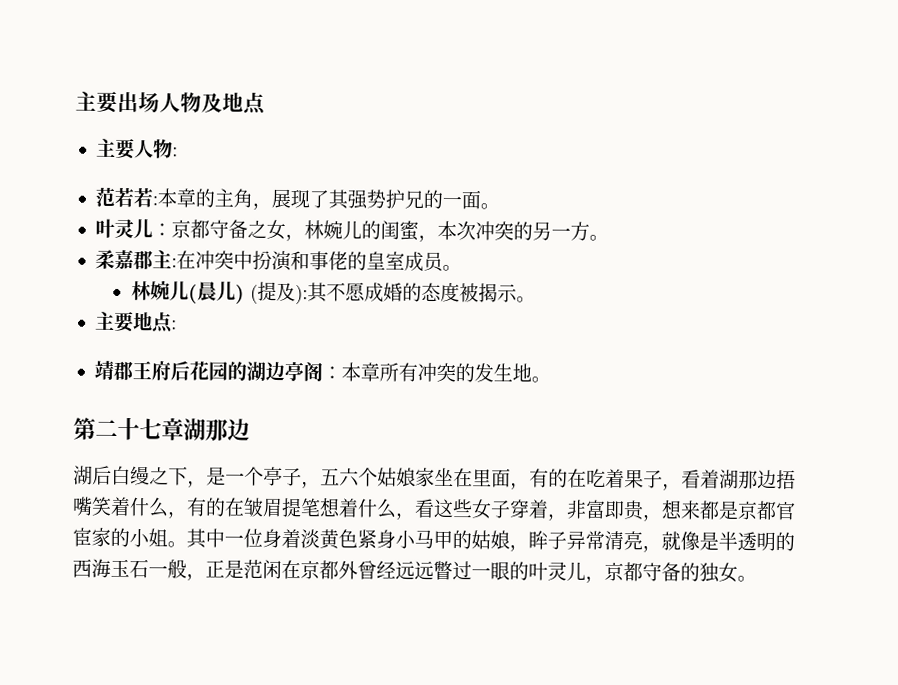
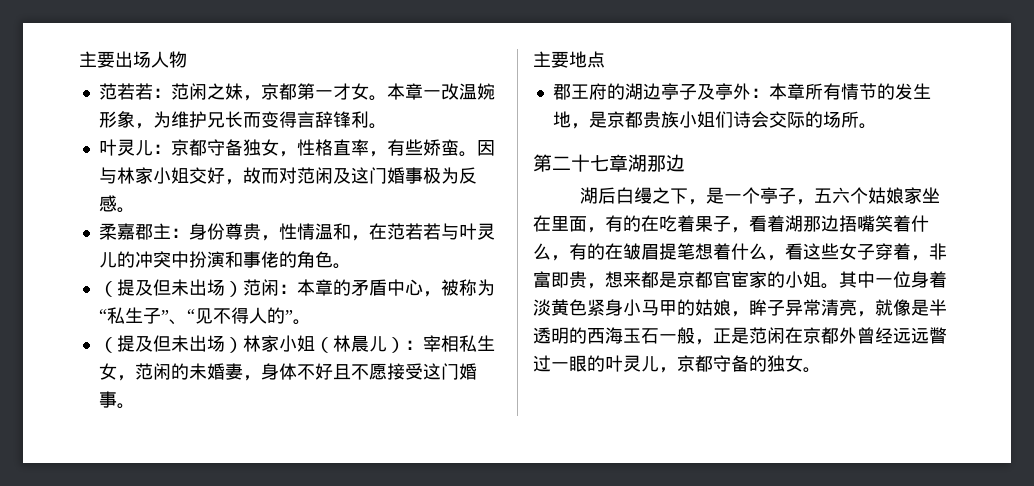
- 主要出场人物及地点
- 主要人物:
- 范若若:本章的主角，展现了其强势护兄的一面。
+ 主要出场人物
+ 范若若：范闲之妹，京都第一才女。本章一改温婉形象，为维护兄长而变得言辞锋利。
- 叶灵儿：京都守备之女，林婉儿的闺蜜，本次冲突的另一方。
- 柔嘉郡主:在冲突中扮演和事佬的皇室成员。
- 林婉儿(晨儿) (提及):其不愿成婚的态度被揭示。
- 主要地点:
- 靖郡王府后花园的湖边亭阁：本章所有冲突的发生地。
+ 叶灵儿：京都守备独女，性格直率，有些娇蛮。因与林家小姐交好，故而对范闲及这门婚事极为反感。
+ 柔嘉郡主：身份尊贵，性情温和，在范若若与叶灵儿的冲突中扮演和事佬的角色。
+ （提及但未出场）范闲：本章的矛盾中心，被称为“私生子”、“见不得人的”。
+ （提及但未出场）林家小姐（林晨儿）：宰相私生女，范闲的未婚妻，身体不好且不愿接受这门婚事。
+ 主要地点
+ 郡王府的湖边亭子及亭外：本章所有情节的发生地，是京都贵族小姐们诗会交际的场所。

